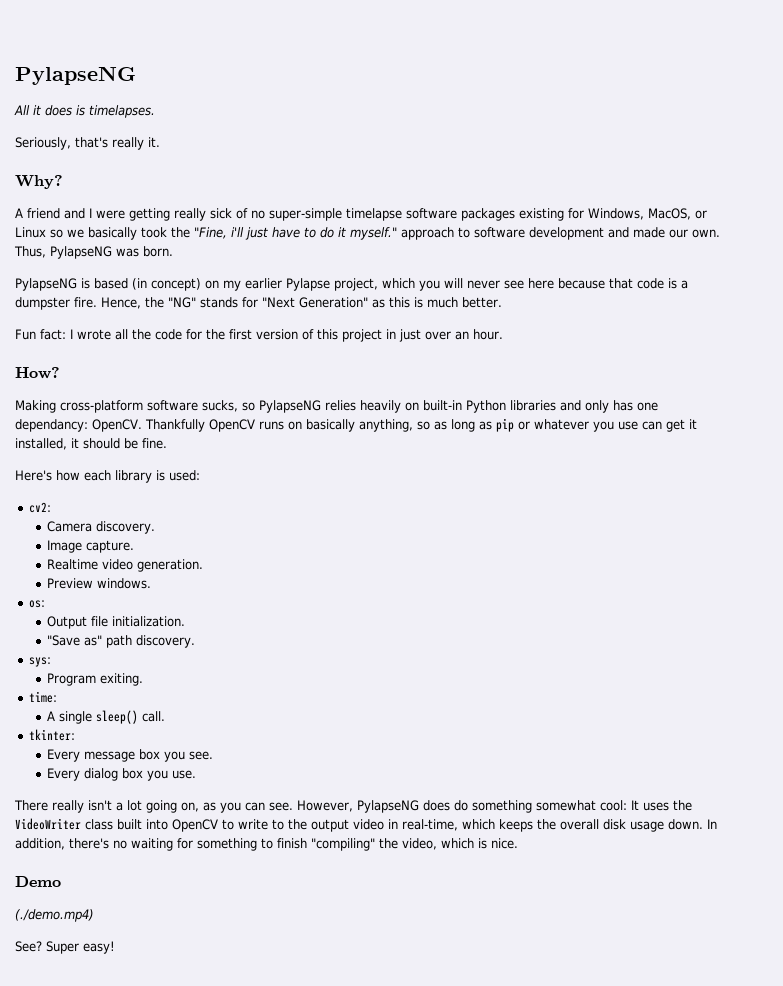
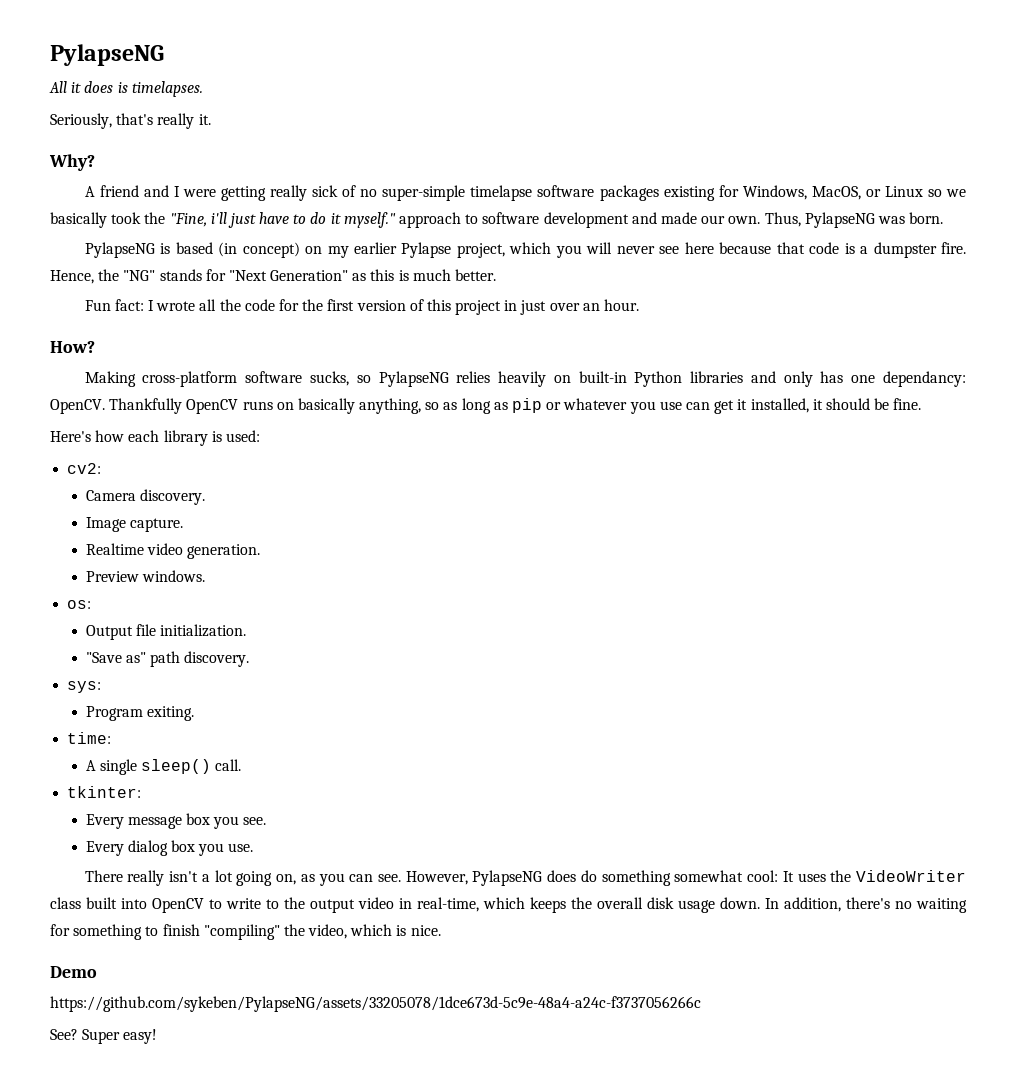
- (./demo.mp4)
+ https://github.com/sykeben/PylapseNG/assets/33205078/1dce673d-5c9e-48a4-a24c-f3737056266c

